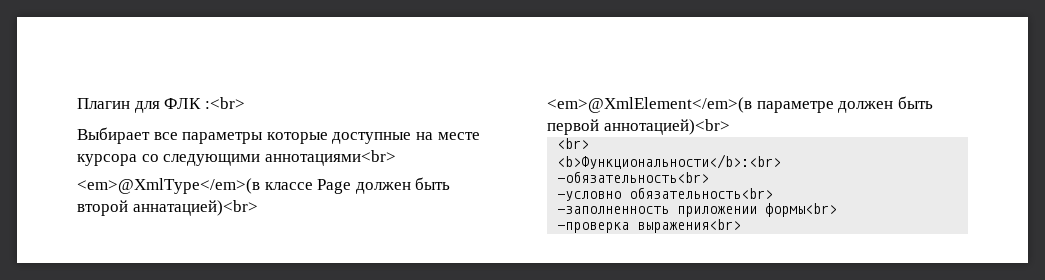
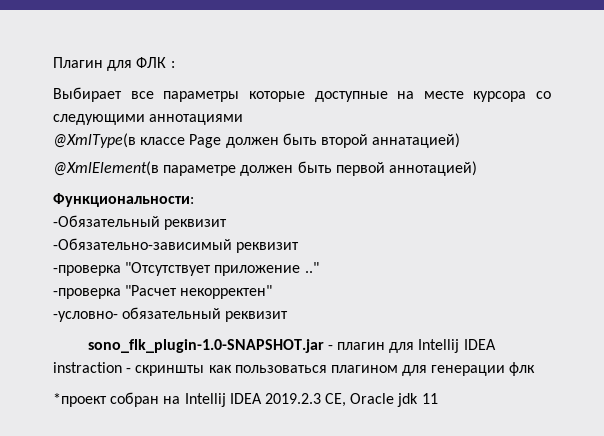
- Плагин для ФЛК :<br>
+ Плагин для ФЛК :
- Выбирает все параметры которые доступные на месте курсора со следующими аннотациями<br>
- <em>@XmlType</em>(в классе Page должен быть второй аннатацией)<br>
- <em>@XmlElement</em>(в параметре должен быть первой аннотацией)<br>
- <br>
- <b>Функциональности</b>:<br>
- -обязательность<br>
- -условно обязательность<br>
- -заполненность приложении формы<br>
- -проверка выражения<br>
+ Выбирает все параметры которые доступные на месте курсора со следующими аннотациями
+ @XmlType(в классе Page должен быть второй аннатацией)
+ @XmlElement(в параметре должен быть первой аннотацией)
+ Функциональности:
+ -Обязательный реквизит
+ -Обязательно-зависимый реквизит
+ -проверка "Отсутствует приложение .."
+ -проверка "Расчет некорректен"
+ -условно- обязательный реквизит
+ sono_flk_plugin-1.0-SNAPSHOT.jar - плагин для Intellij IDEA instraction - скриншты как пользоваться плагином для генерации флк
+ *проект собран на Intellij IDEA 2019.2.3 CE, Oracle jdk 11

